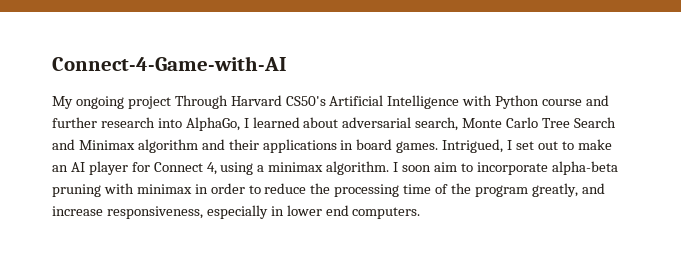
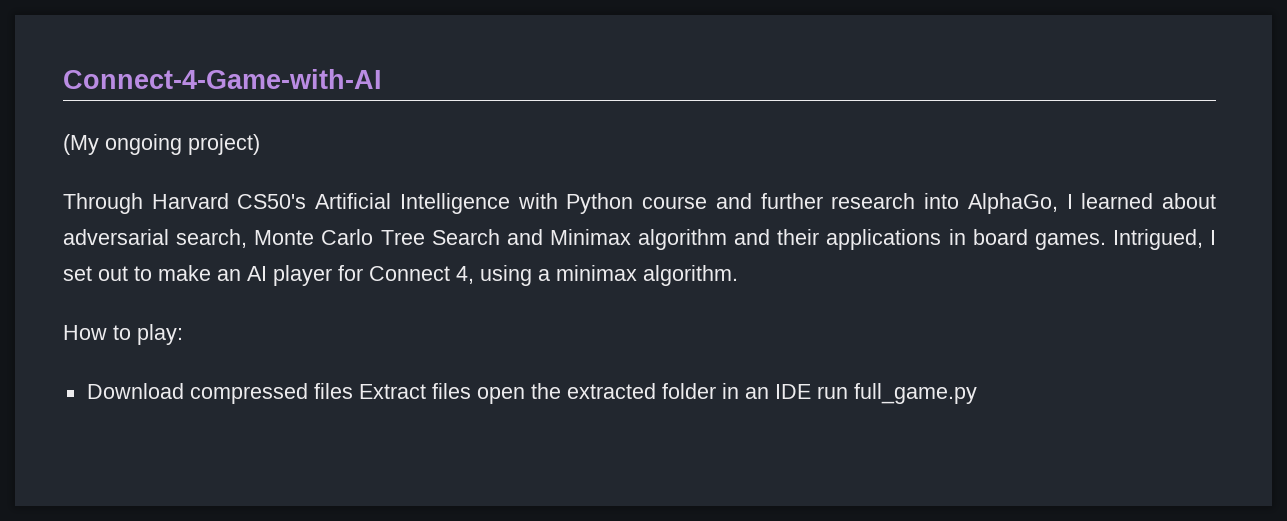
- My ongoing project Through Harvard CS50's Artificial Intelligence with Python course and further research into AlphaGo, I learned about adversarial search, Monte Carlo Tree Search and Minimax algorithm and their applications in board games.
+ (My ongoing project)
+ Through Harvard CS50's Artificial Intelligence with Python course and further research into AlphaGo, I learned about adversarial search, Monte Carlo Tree Search and Minimax algorithm and their applications in board games.
- Intrigued, I set out to make an AI player for Connect 4, using a minimax algorithm. I soon aim to incorporate alpha-beta pruning with minimax in order to reduce the processing time of the program greatly, and increase responsiveness, especially in lower end computers.
+ Intrigued, I set out to make an AI player for Connect 4, using a minimax algorithm.
+ How to play:
+ Download compressed files Extract files open the extracted folder in an IDE run full_game.py

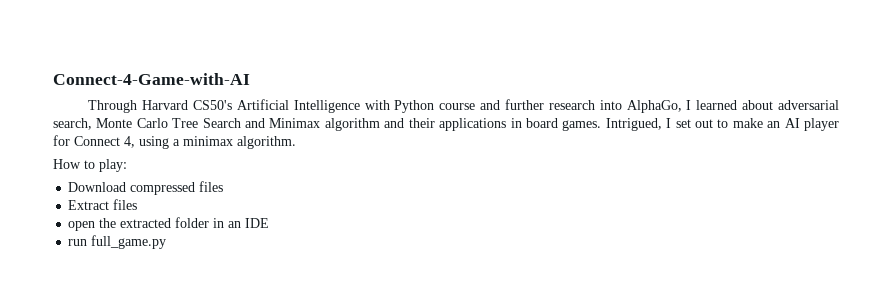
- (My ongoing project)
- Download compressed files Extract files open the extracted folder in an IDE run full_game.py
+ Download compressed files
+ Extract files
+ open the extracted folder in an IDE
+ run full_game.py

